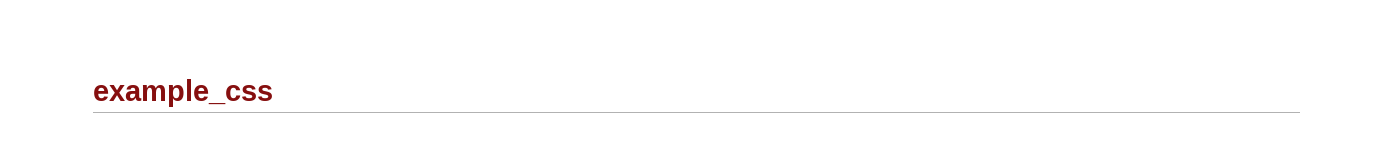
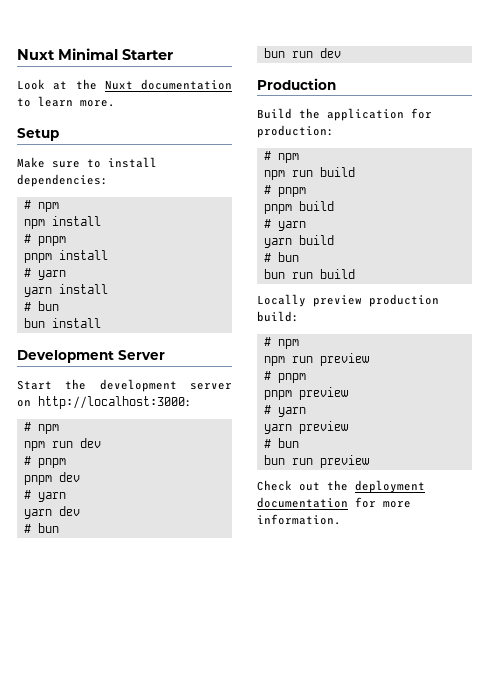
- example_css
+ Nuxt Minimal Starter
+ Look at the Nuxt documentation to learn more.
+ Setup
+ Make sure to install dependencies:
+ # npm
+ npm install
+ # pnpm
+ pnpm install
+ # yarn
+ yarn install
+ # bun
+ bun install
+ Development Server
+ Start the development server on http://localhost:3000:
+ # npm
+ npm run dev
+ # pnpm
+ pnpm dev
+ # yarn
+ yarn dev
+ # bun
+ bun run dev
+ Production
+ Build the application for production:
+ # npm
+ npm run build
+ # pnpm
+ pnpm build
+ # yarn
+ yarn build
+ # bun
+ bun run build
+ Locally preview production build:
+ # npm
+ npm run preview
+ # pnpm
+ pnpm preview
+ # yarn
+ yarn preview
+ # bun
+ bun run preview
+ Check out the deployment documentation for more information.

